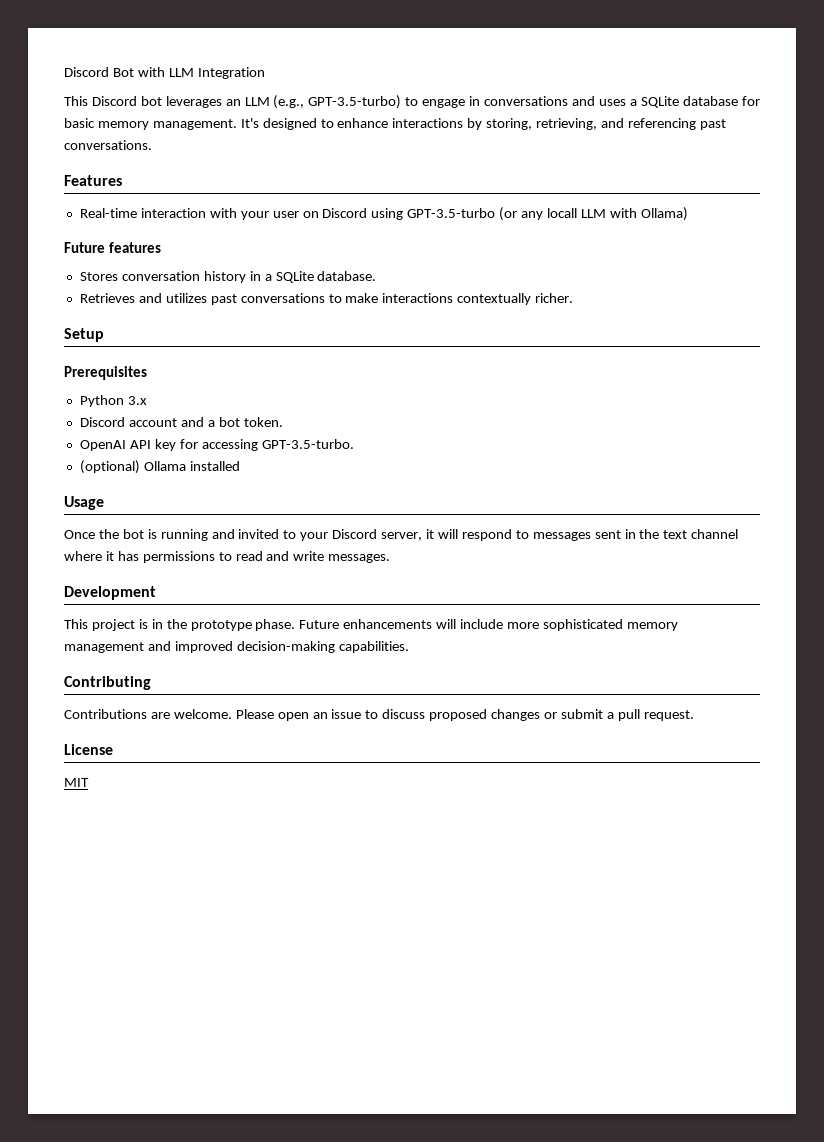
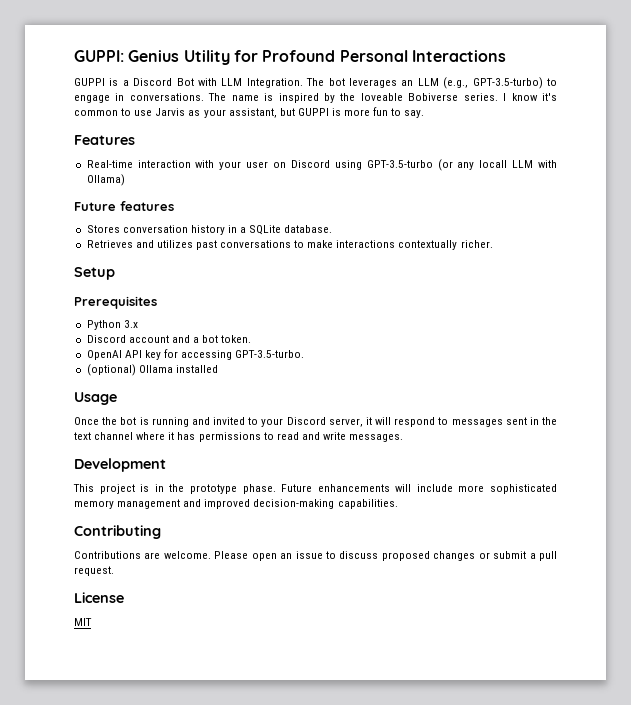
- Discord Bot with LLM Integration
- This Discord bot leverages an LLM (e.g., GPT-3.5-turbo) to engage in conversations and uses a SQLite database for basic memory management. It's designed to enhance interactions by storing, retrieving, and referencing past conversations.
+ GUPPI: Genius Utility for Profound Personal Interactions
+ GUPPI is a Discord Bot with LLM Integration. The bot leverages an LLM (e.g., GPT-3.5-turbo) to engage in conversations. The name is inspired by the loveable Bobiverse series. I know it's common to use Jarvis as your assistant, but GUPPI is more fun to say.

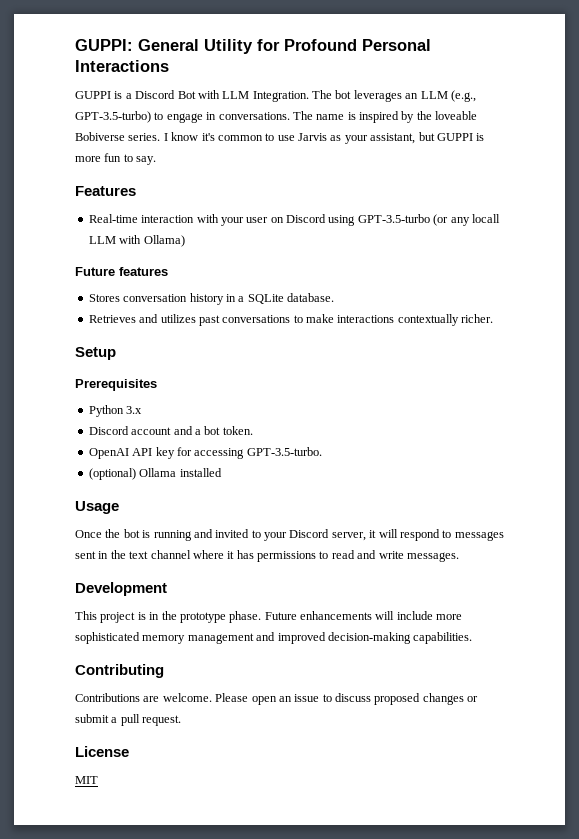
- GUPPI: Genius Utility for Profound Personal Interactions
+ GUPPI: General Utility for Profound Personal Interactions

